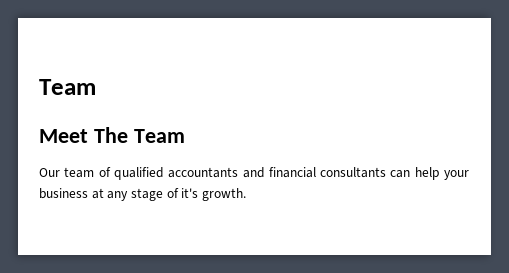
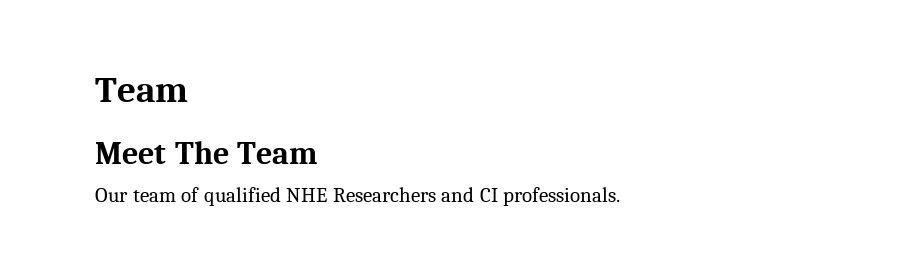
- Our team of qualified accountants and financial consultants can help your business at any stage of it's growth.
+ Our team of qualified NHE Researchers and CI professionals.

